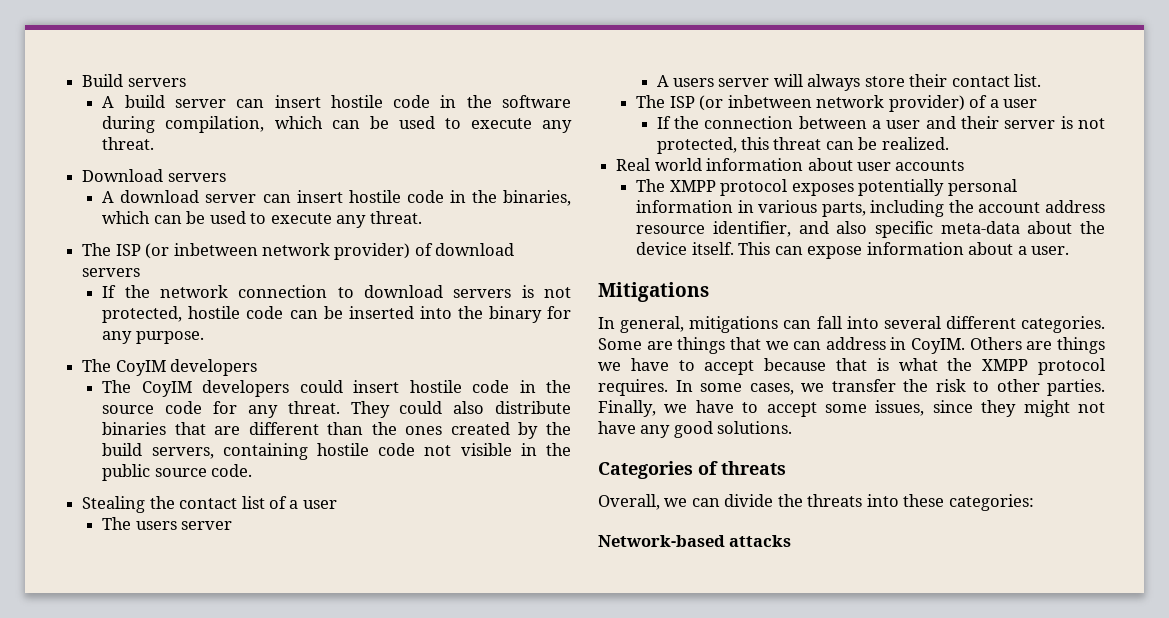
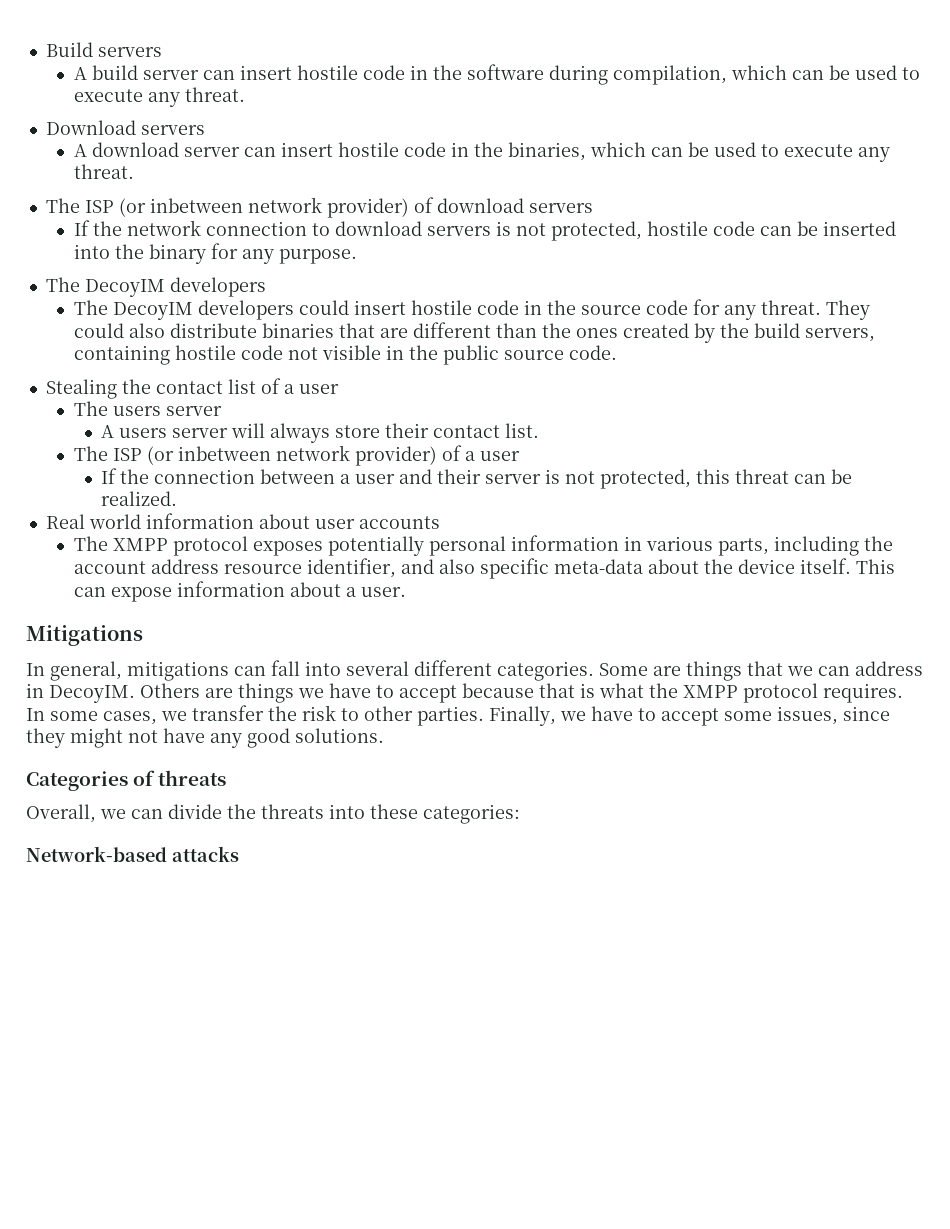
  If the network connection to download servers is not protected, hostile code can be inserted into the binary for any purpose.
- The CoyIM developers
+ The DecoyIM developers
- The CoyIM developers could insert hostile code in the source code for any threat.
+ The DecoyIM developers could insert hostile code in the source code for any threat.
- Some are things that we can address in CoyIM.
+ Some are things that we can address in DecoyIM.

